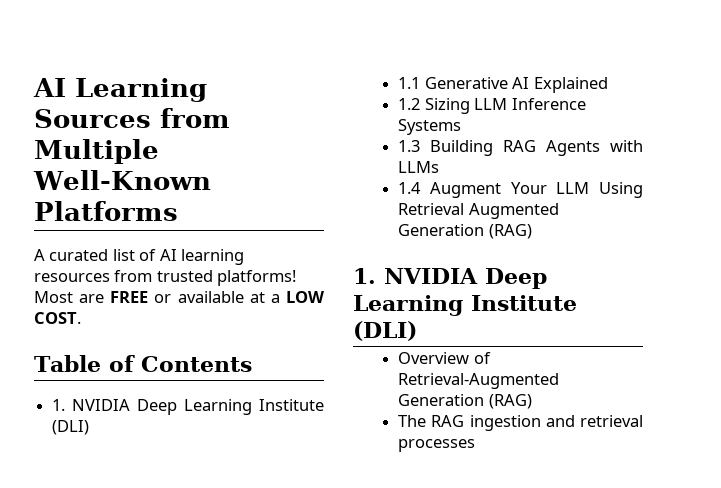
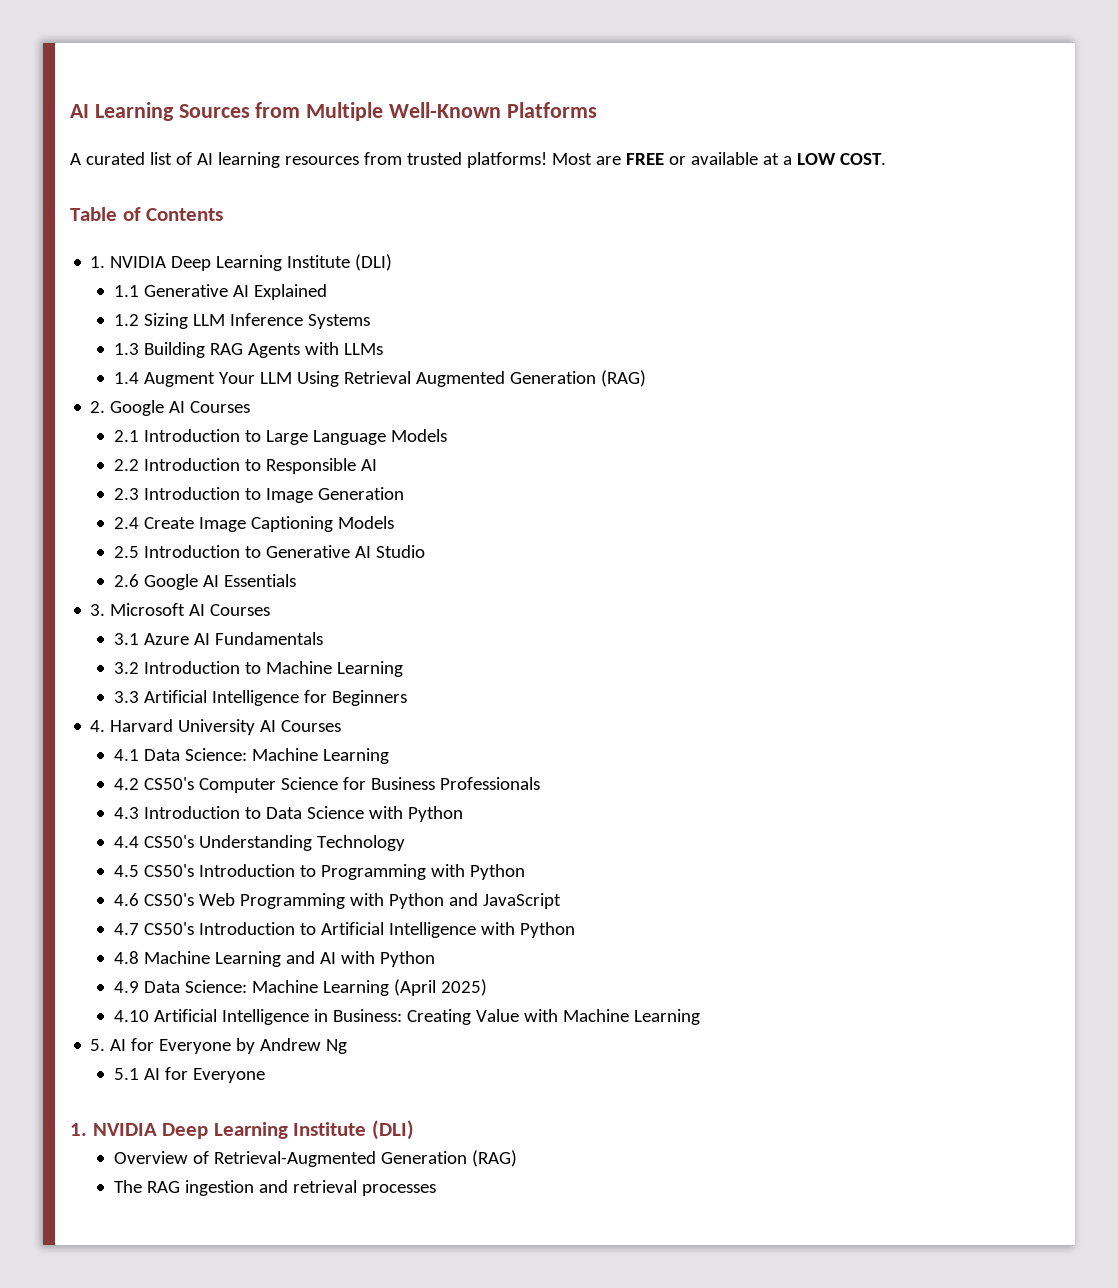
+ 2. Google AI Courses
+ 2.1 Introduction to Large Language Models
+ 2.2 Introduction to Responsible AI
+ 2.3 Introduction to Image Generation
+ 2.4 Create Image Captioning Models
+ 2.5 Introduction to Generative AI Studio
+ 2.6 Google AI Essentials
+ 3. Microsoft AI Courses
+ 3.1 Azure AI Fundamentals
+ 3.2 Introduction to Machine Learning
+ 3.3 Artificial Intelligence for Beginners
+ 4. Harvard University AI Courses
+ 4.1 Data Science: Machine Learning
+ 4.2 CS50's Computer Science for Business Professionals
+ 4.3 Introduction to Data Science with Python
+ 4.4 CS50's Understanding Technology
+ 4.5 CS50's Introduction to Programming with Python
+ 4.6 CS50's Web Programming with Python and JavaScript
+ 4.7 CS50's Introduction to Artificial Intelligence with Python
+ 4.8 Machine Learning and AI with Python
+ 4.9 Data Science: Machine Learning (April 2025)
+ 4.10 Artificial Intelligence in Business: Creating Value with Machine Learning
+ 5. AI for Everyone by Andrew Ng
+ 5.1 AI for Everyone

